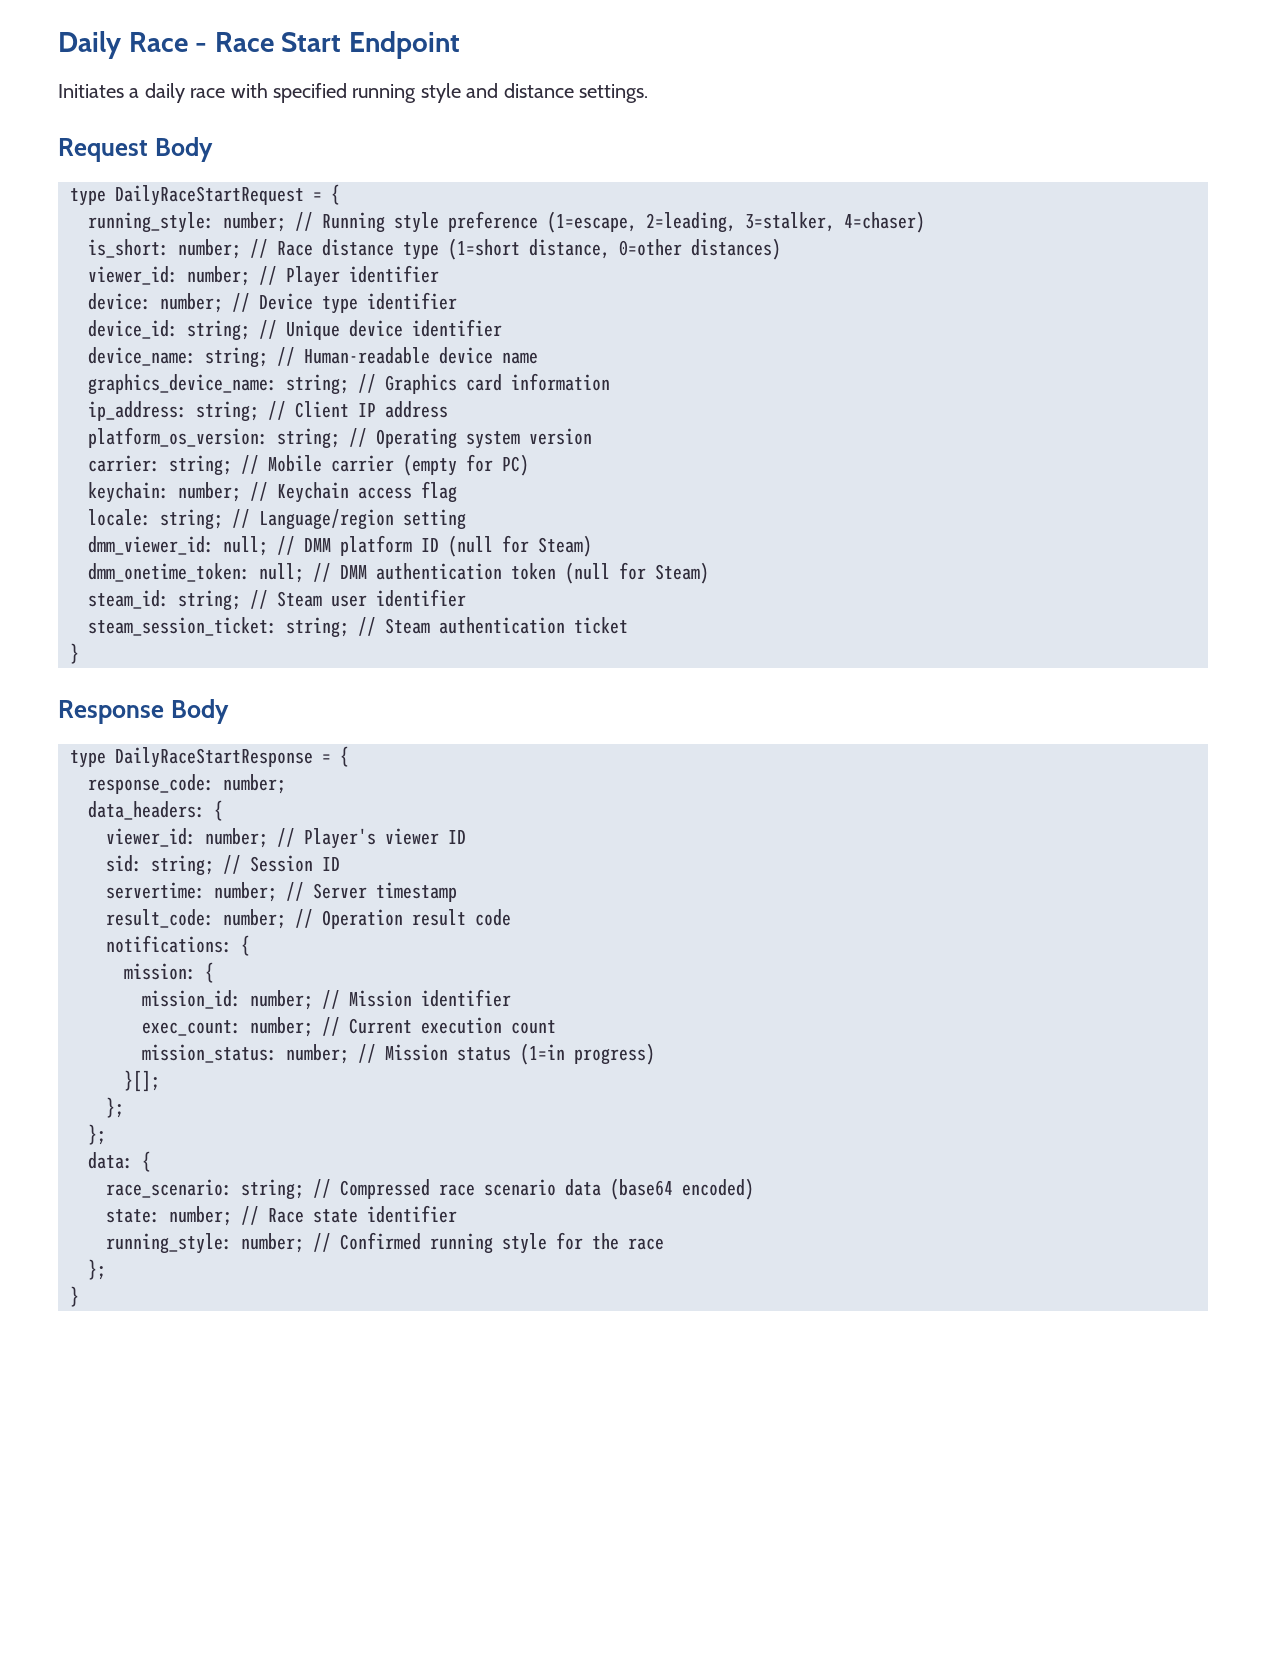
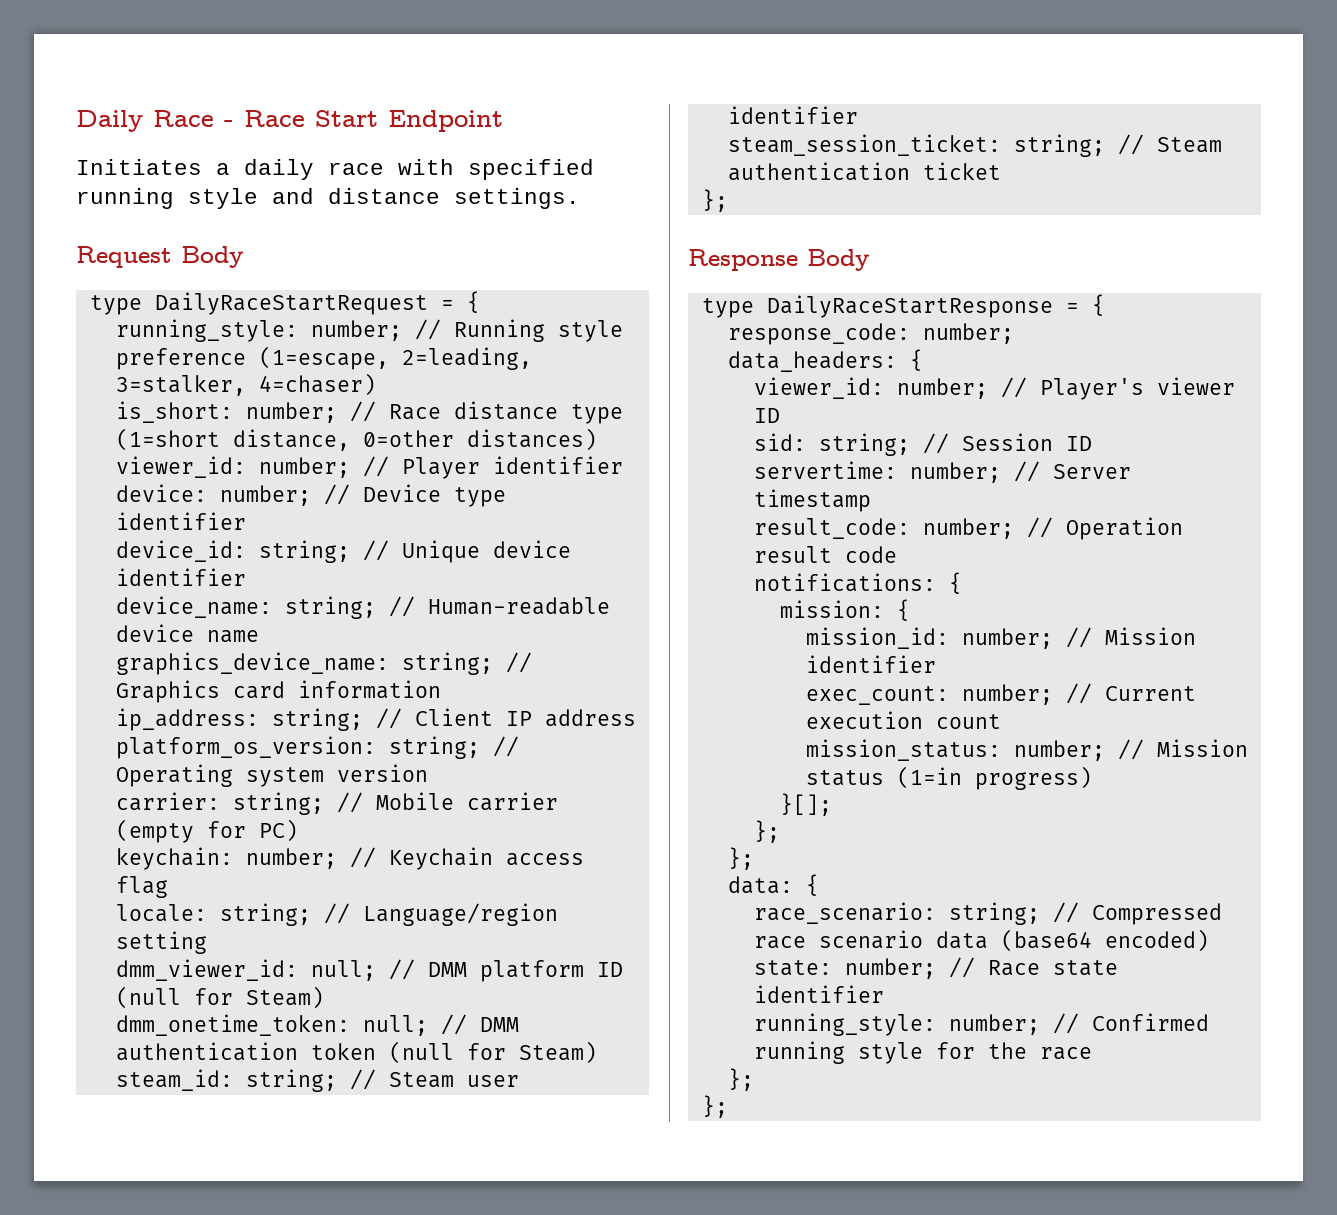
  steam_session_ticket: string; // Steam authentication ticket
- }
+ };
  running_style: number; // Confirmed running style for the race
  };
- }
+ };

